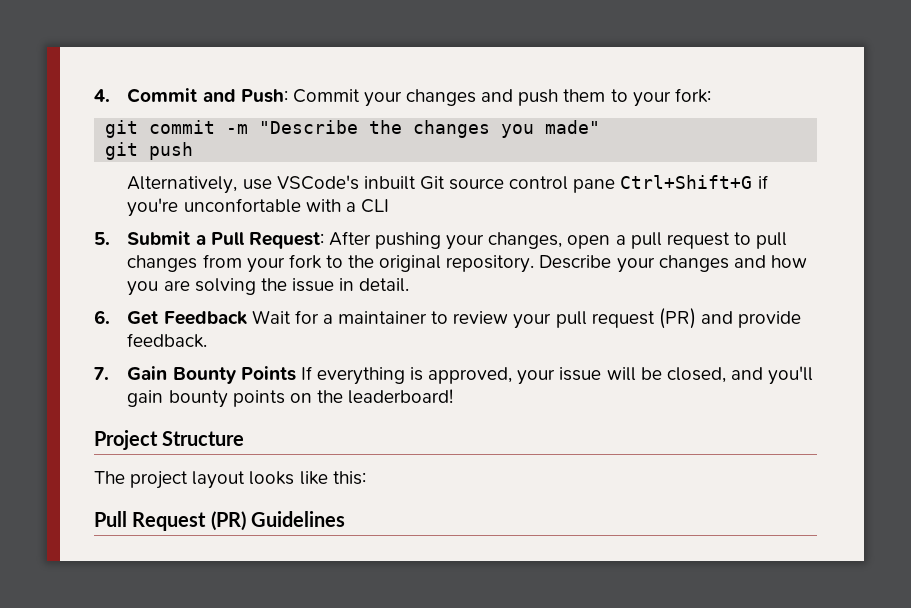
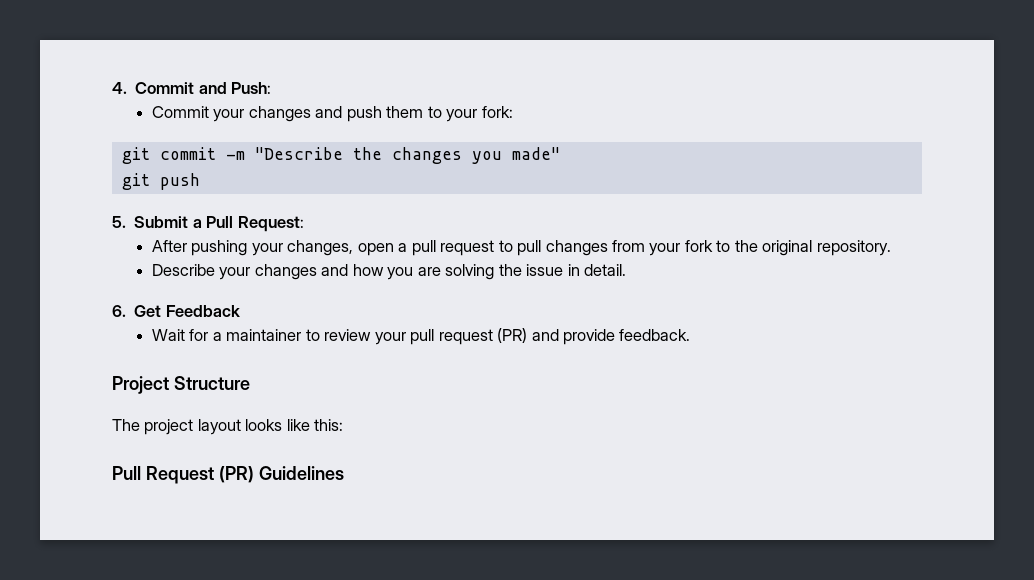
- 4. Commit and Push: Commit your changes and push them to your fork:
+ 4. Commit and Push:
+ Commit your changes and push them to your fork:
- Alternatively, use VSCode's inbuilt Git source control pane Ctrl+Shift+G if you're unconfortable with a CLI
- 5. Submit a Pull Request: After pushing your changes, open a pull request to pull changes from your fork to the original repository. Describe your changes and how you are solving the issue in detail.
+ 5. Submit a Pull Request:
+ After pushing your changes, open a pull request to pull changes from your fork to the original repository.
+ Describe your changes and how you are solving the issue in detail.
- 6. Get Feedback Wait for a maintainer to review your pull request (PR) and provide feedback.
+ 6. Get Feedback
+ Wait for a maintainer to review your pull request (PR) and provide feedback.
- 7. Gain Bounty Points If everything is approved, your issue will be closed, and you'll gain bounty points on the leaderboard!

